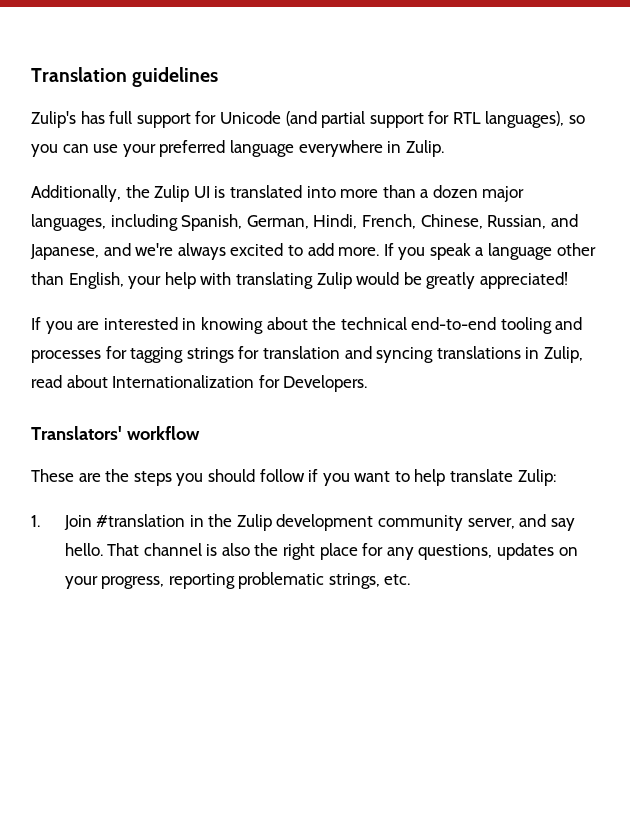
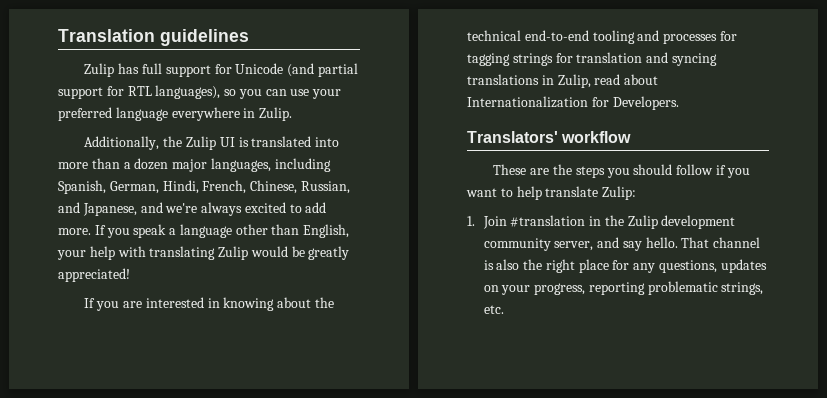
- Zulip's has full support for Unicode (and partial support for RTL languages), so you can use your preferred language everywhere in Zulip.
+ Zulip has full support for Unicode (and partial support for RTL languages), so you can use your preferred language everywhere in Zulip.

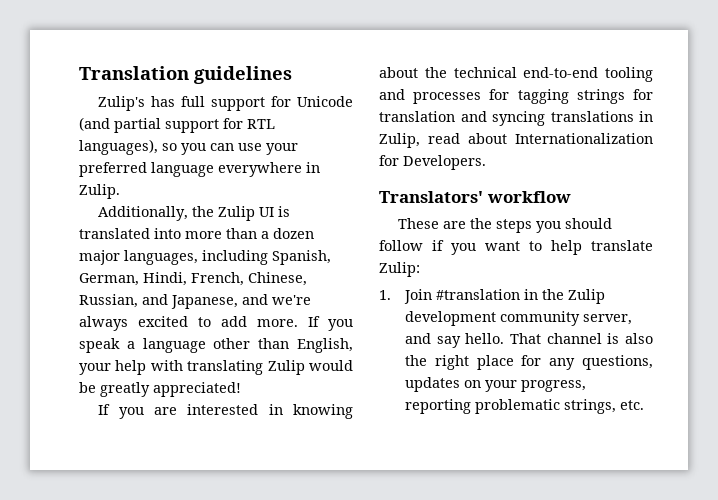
- Zulip has full support for Unicode (and partial support for RTL languages), so you can use your preferred language everywhere in Zulip.
+ Zulip's has full support for Unicode (and partial support for RTL languages), so you can use your preferred language everywhere in Zulip.

